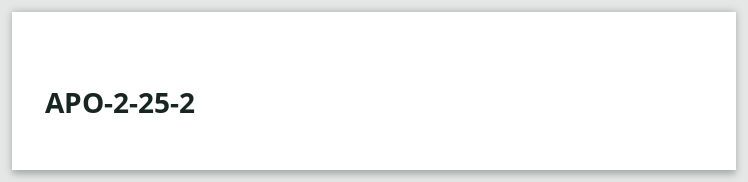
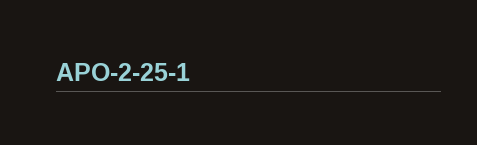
- APO-2-25-2
+ APO-2-25-1

